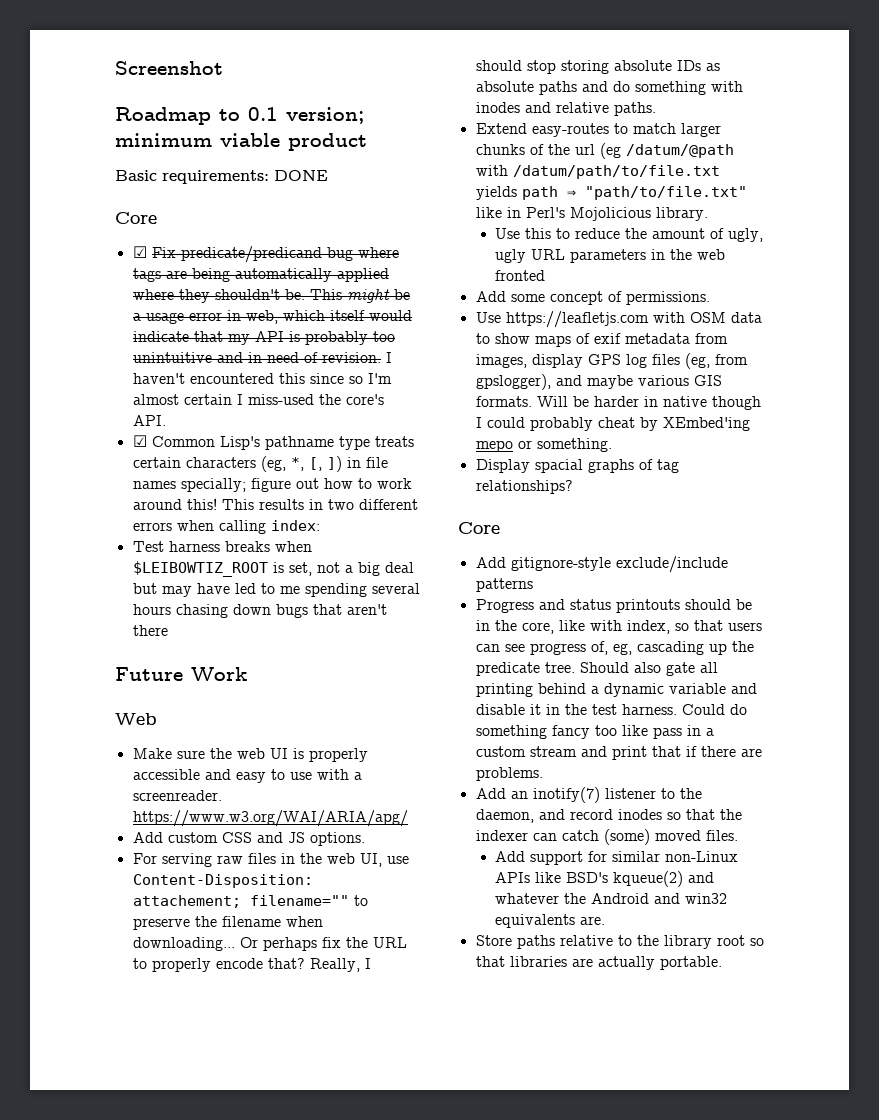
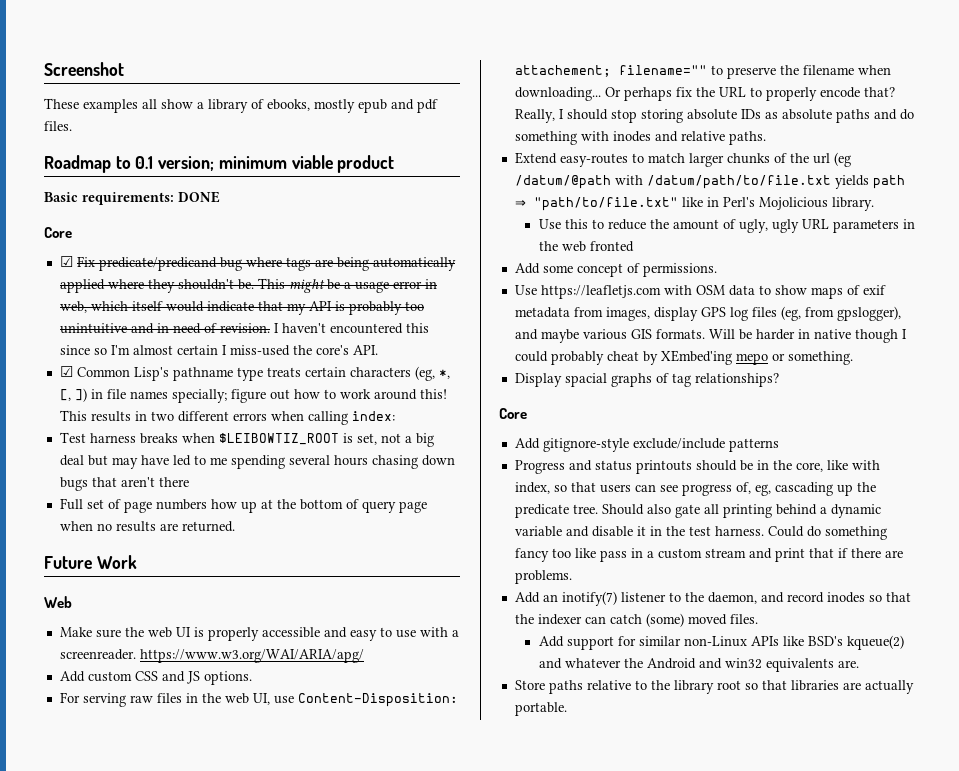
+ These examples all show a library of ebooks, mostly epub and pdf files.
+ Full set of page numbers how up at the bottom of query page when no results are returned.

